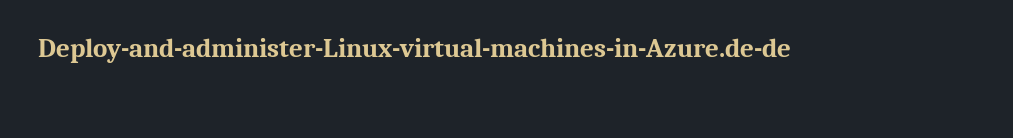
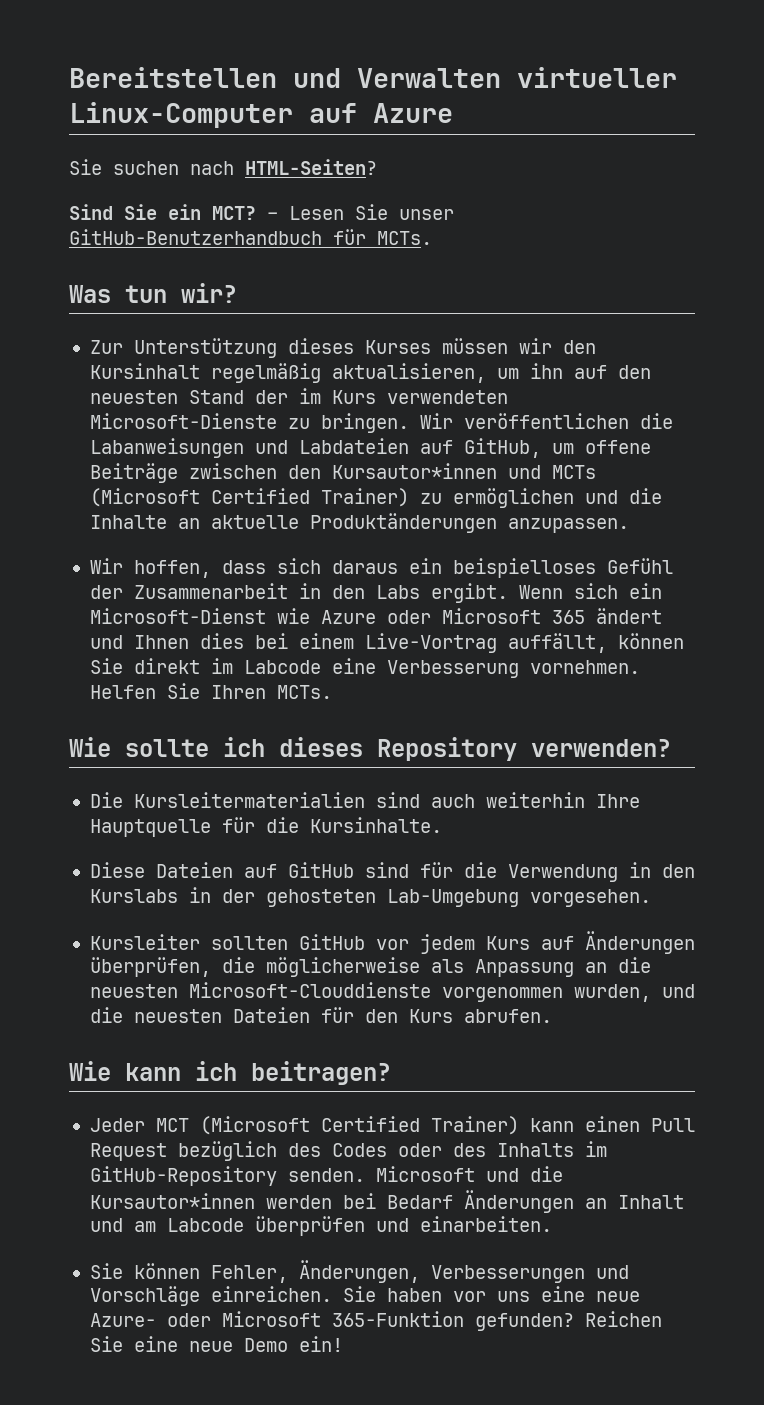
- Deploy-and-administer-Linux-virtual-machines-in-Azure.de-de
+ Bereitstellen und Verwalten virtueller Linux-Computer auf Azure
+ Sie suchen nach HTML-Seiten?
+ Sind Sie ein MCT? – Lesen Sie unser GitHub-Benutzerhandbuch für MCTs.
+ Was tun wir?
+ Zur Unterstützung dieses Kurses müssen wir den Kursinhalt regelmäßig aktualisieren, um ihn auf den neuesten Stand der im Kurs verwendeten Microsoft-Dienste zu bringen. Wir veröffentlichen die Labanweisungen und Labdateien auf GitHub, um offene Beiträge zwischen den Kursautor*innen und MCTs (Microsoft Certified Trainer) zu ermöglichen und die Inhalte an aktuelle Produktänderungen anzupassen.
+ Wir hoffen, dass sich daraus ein beispielloses Gefühl der Zusammenarbeit in den Labs ergibt. Wenn sich ein Microsoft-Dienst wie Azure oder Microsoft 365 ändert und Ihnen dies bei einem Live-Vortrag auffällt, können Sie direkt im Labcode eine Verbesserung vornehmen. Helfen Sie Ihren MCTs.
+ Wie sollte ich dieses Repository verwenden?
+ Die Kursleitermaterialien sind auch weiterhin Ihre Hauptquelle für die Kursinhalte.
+ Diese Dateien auf GitHub sind für die Verwendung in den Kurslabs in der gehosteten Lab-Umgebung vorgesehen.
+ Kursleiter sollten GitHub vor jedem Kurs auf Änderungen überprüfen, die möglicherweise als Anpassung an die neuesten Microsoft-Clouddienste vorgenommen wurden, und die neuesten Dateien für den Kurs abrufen.
+ Wie kann ich beitragen?
+ Jeder MCT (Microsoft Certified Trainer) kann einen Pull Request bezüglich des Codes oder des Inhalts im GitHub-Repository senden. Microsoft und die Kursautor*innen werden bei Bedarf Änderungen an Inhalt und am Labcode überprüfen und einarbeiten.
+ Sie können Fehler, Änderungen, Verbesserungen und Vorschläge einreichen. Sie haben vor uns eine neue Azure- oder Microsoft 365-Funktion gefunden? Reichen Sie eine neue Demo ein!

